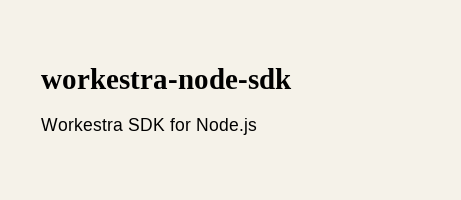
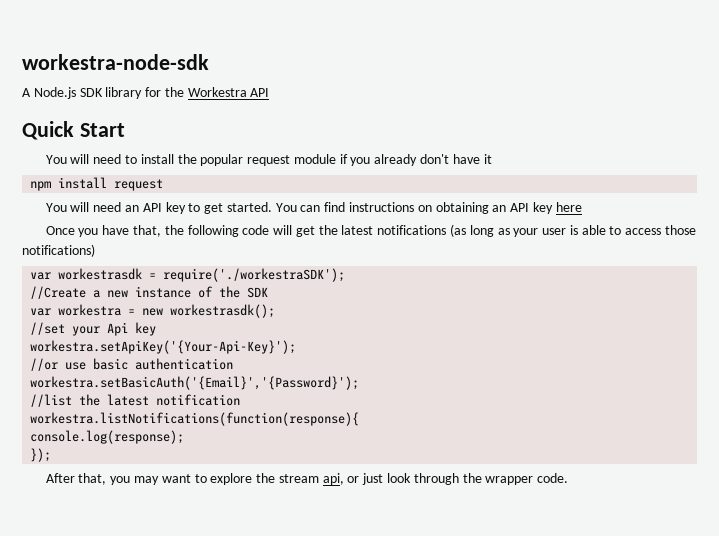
- Workestra SDK for Node.js
+ A Node.js SDK library for the Workestra API
+ Quick Start
+ You will need to install the popular request module if you already don't have it
+ npm install request
+ You will need an API key to get started. You can find instructions on obtaining an API key here
+ Once you have that, the following code will get the latest notifications (as long as your user is able to access those notifications)
+ var workestrasdk = require('./workestraSDK');
+ //Create a new instance of the SDK
+ var workestra = new workestrasdk();
+ //set your Api key
+ workestra.setApiKey('{Your-Api-Key}');
+ //or use basic authentication
+ workestra.setBasicAuth('{Email}','{Password}');
+ //list the latest notification
+ workestra.listNotifications(function(response){
+ console.log(response);
+ });
+ After that, you may want to explore the stream api, or just look through the wrapper code.

